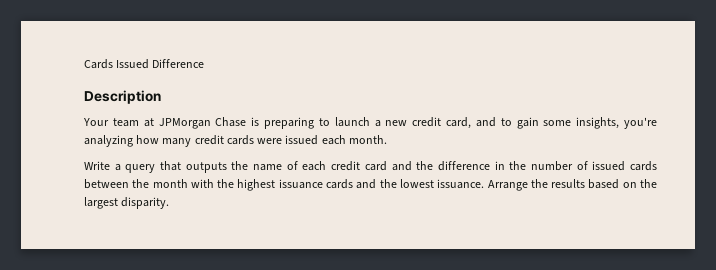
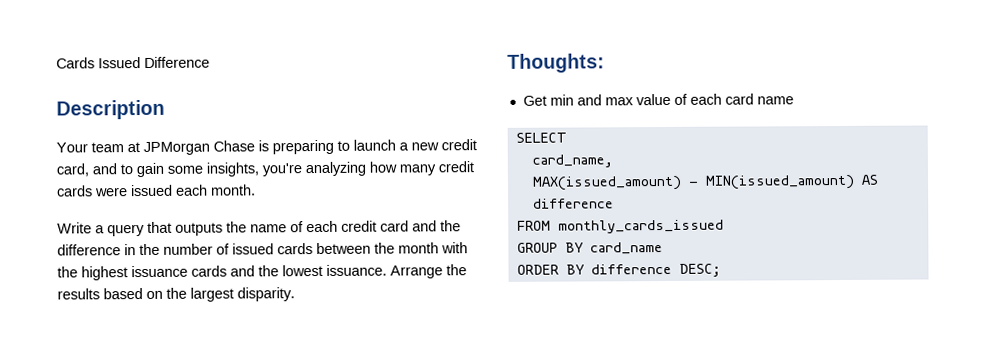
+ Thoughts:
+ Get min and max value of each card name
+ SELECT
+ card_name,
+ MAX(issued_amount) - MIN(issued_amount) AS difference
+ FROM monthly_cards_issued
+ GROUP BY card_name
+ ORDER BY difference DESC;

